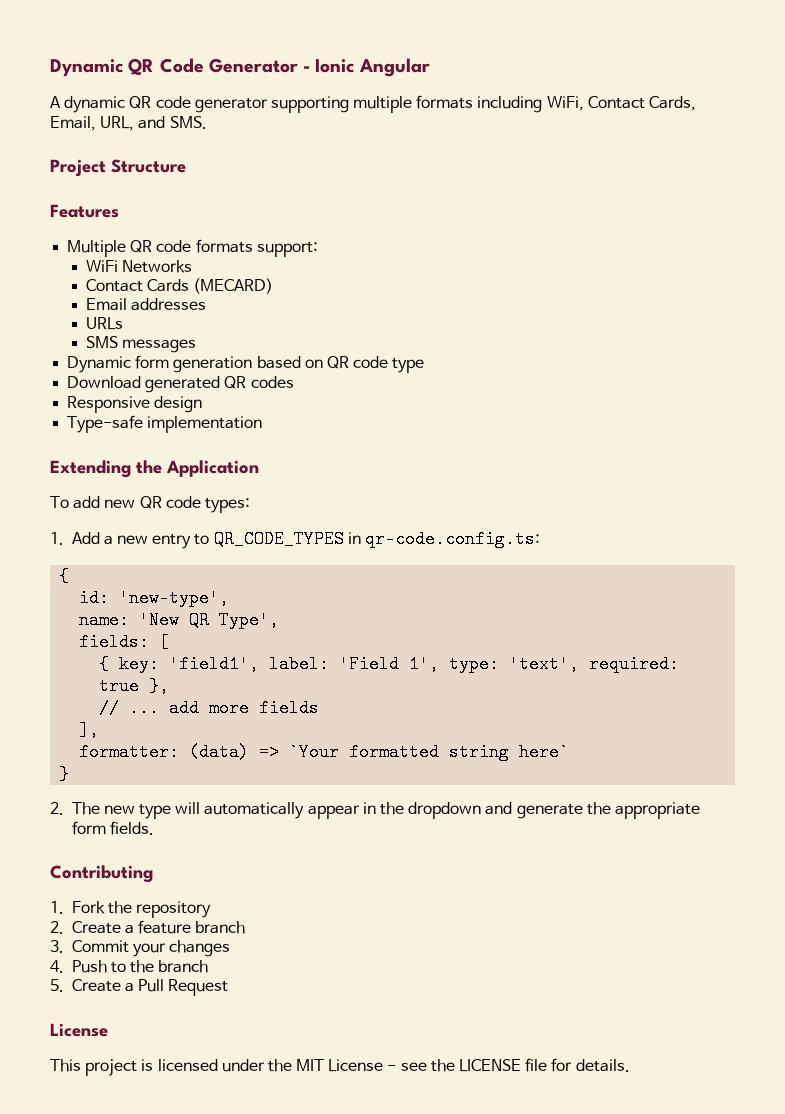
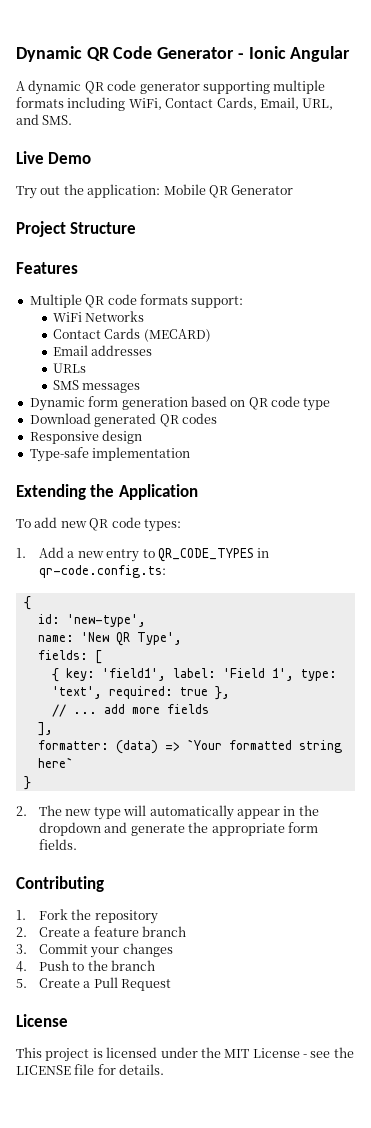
+ Live Demo
+ Try out the application: Mobile QR Generator

